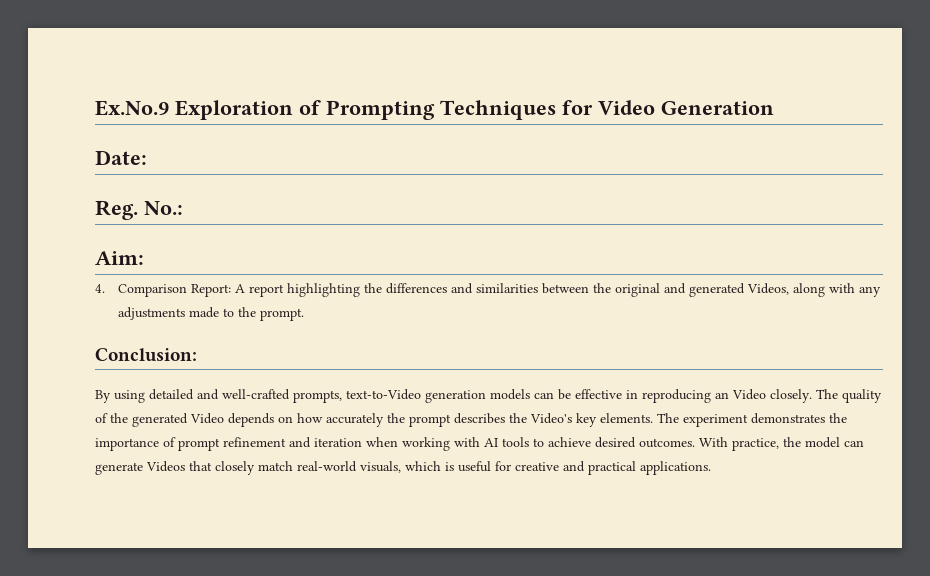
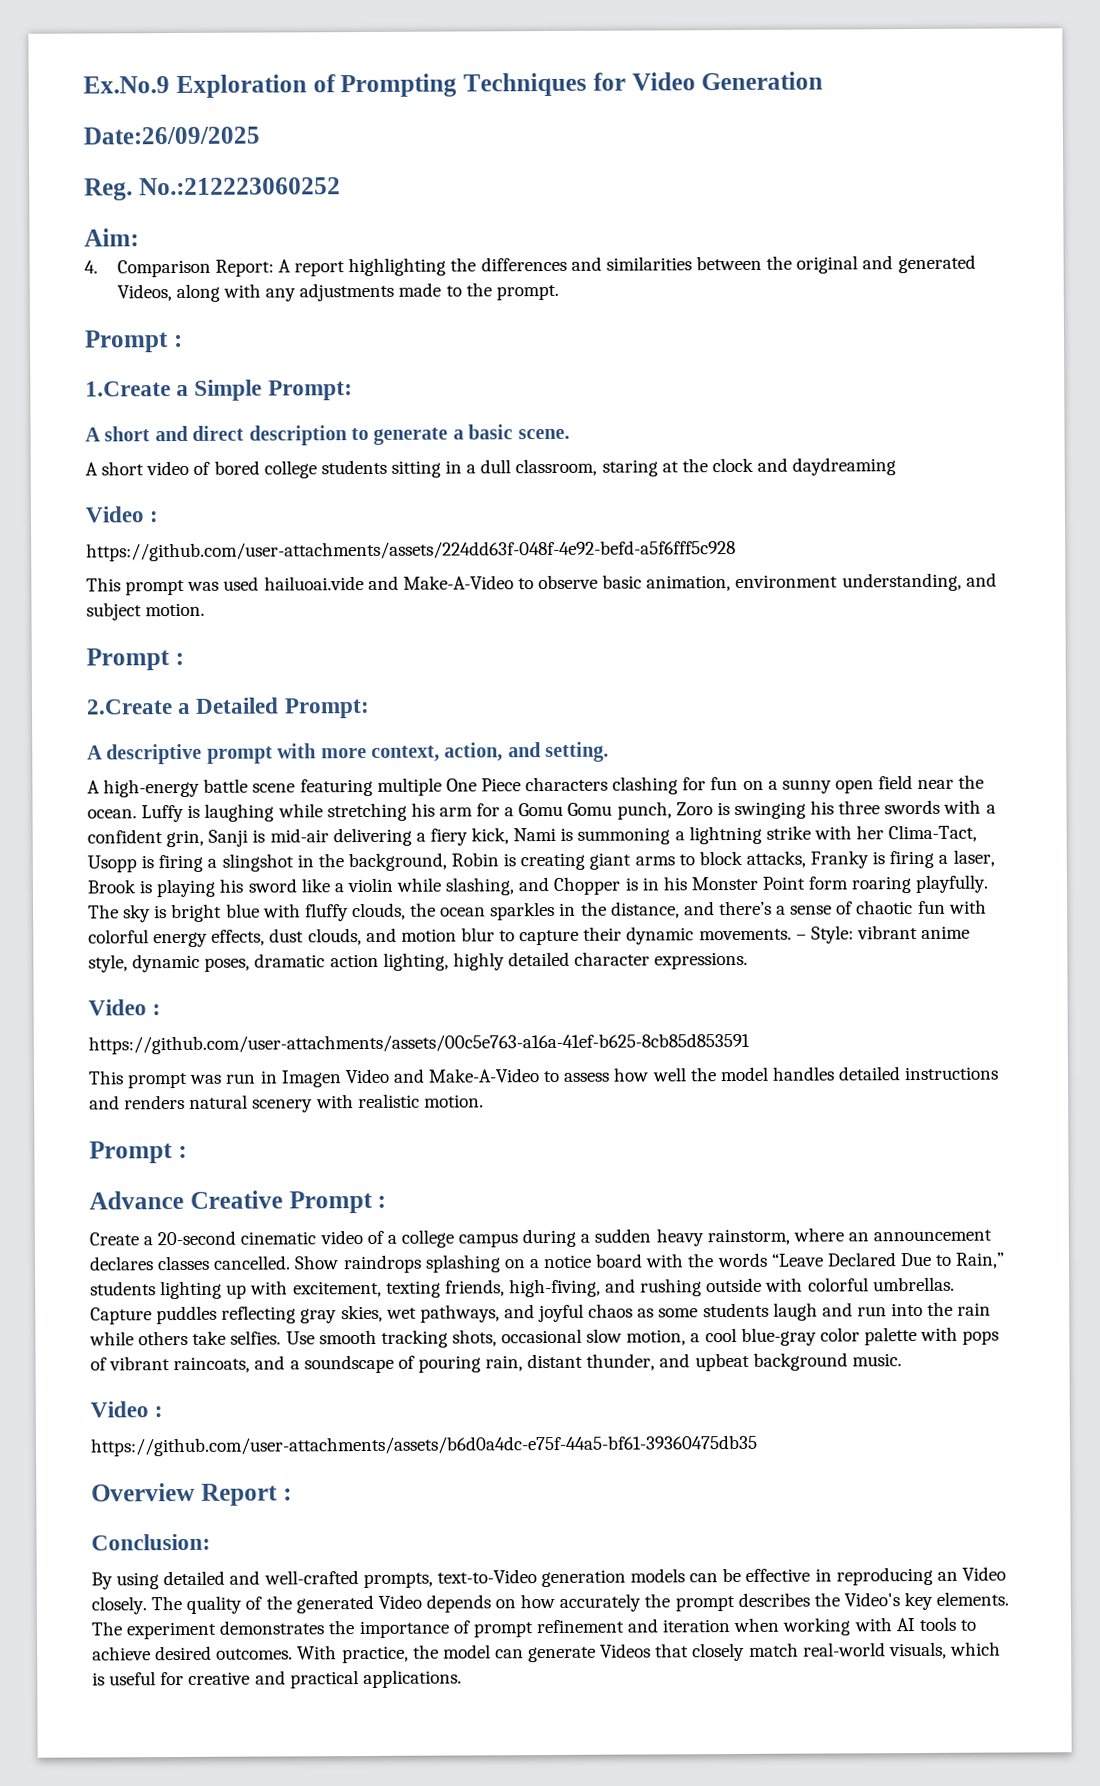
- Date:
+ Date:26/09/2025
- Reg. No.:
+ Reg. No.:212223060252
  4. Comparison Report: A report highlighting the differences and similarities between the original and generated Videos, along with any adjustments made to the prompt.
+ Prompt :
+ 1.Create a Simple Prompt:
+ A short and direct description to generate a basic scene.
+ A short video of bored college students sitting in a dull classroom, staring at the clock and daydreaming
+ Video :
+ https://github.com/user-attachments/assets/224dd63f-048f-4e92-befd-a5f6fff5c928
+ This prompt was used hailuoai.vide and Make-A-Video to observe basic animation, environment understanding, and subject motion.
+ Prompt :
+ 2.Create a Detailed Prompt:
+ A descriptive prompt with more context, action, and setting.
+ A high-energy battle scene featuring multiple One Piece characters clashing for fun on a sunny open field near the ocean. Luffy is laughing while stretching his arm for a Gomu Gomu punch, Zoro is swinging his three swords with a confident grin, Sanji is mid-air delivering a fiery kick, Nami is summoning a lightning strike with her Clima-Tact, Usopp is firing a slingshot in the background, Robin is creating giant arms to block attacks, Franky is firing a laser, Brook is playing his sword like a violin while slashing, and Chopper is in his Monster Point form roaring playfully. The sky is bright blue with fluffy clouds, the ocean sparkles in the distance, and there’s a sense of chaotic fun with colorful energy effects, dust clouds, and motion blur to capture their dynamic movements. – Style: vibrant anime style, dynamic poses, dramatic action lighting, highly detailed character expressions.
+ Video :
+ https://github.com/user-attachments/assets/00c5e763-a16a-41ef-b625-8cb85d853591
+ This prompt was run in Imagen Video and Make-A-Video to assess how well the model handles detailed instructions and renders natural scenery with realistic motion.
+ Prompt :
+ Advance Creative Prompt :
+ Create a 20-second cinematic video of a college campus during a sudden heavy rainstorm, where an announcement declares classes cancelled. Show raindrops splashing on a notice board with the words “Leave Declared Due to Rain,” students lighting up with excitement, texting friends, high-fiving, and rushing outside with colorful umbrellas. Capture puddles reflecting gray skies, wet pathways, and joyful chaos as some students laugh and run into the rain while others take selfies. Use smooth tracking shots, occasional slow motion, a cool blue-gray color palette with pops of vibrant raincoats, and a soundscape of pouring rain, distant thunder, and upbeat background music.
+ Video :
+ https://github.com/user-attachments/assets/b6d0a4dc-e75f-44a5-bf61-39360475db35
+ Overview Report :

